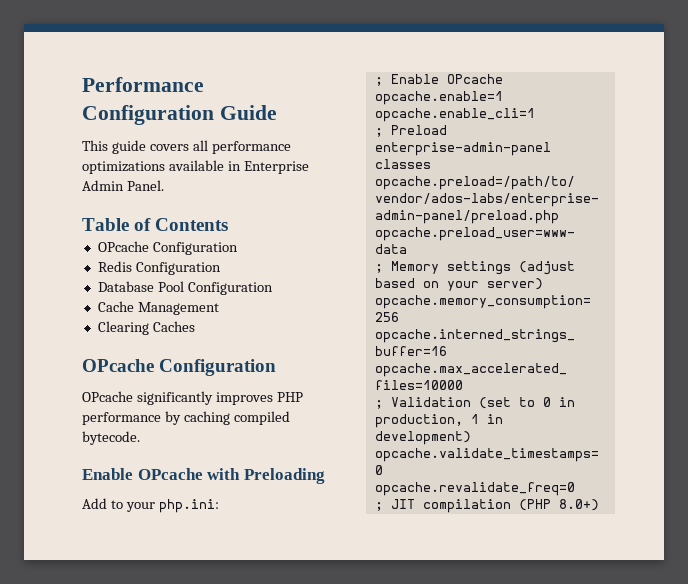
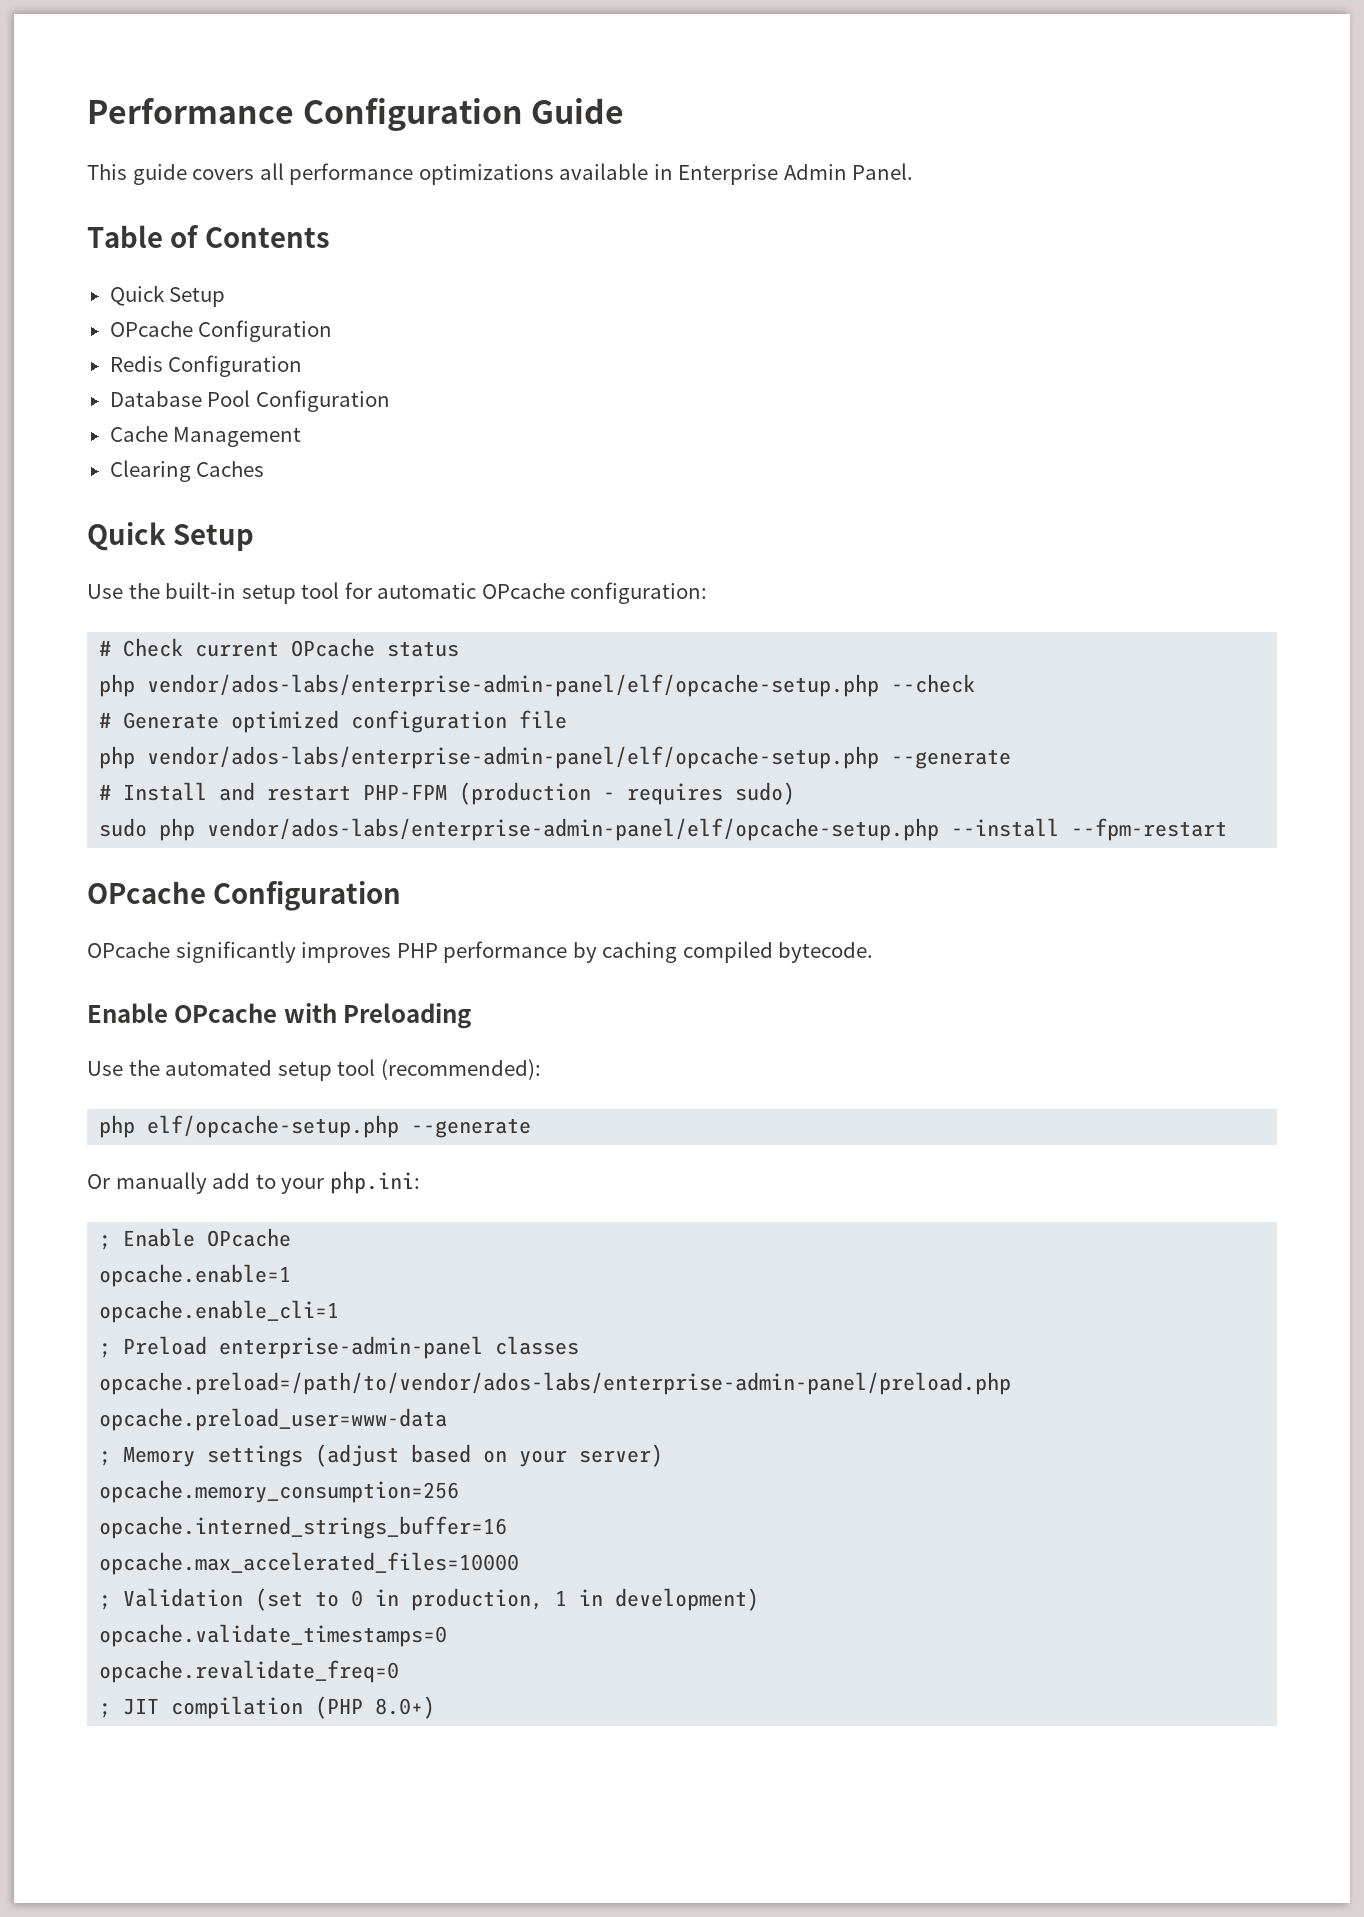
  Table of Contents
+ Quick Setup
  Clearing Caches
+ Quick Setup
+ Use the built-in setup tool for automatic OPcache configuration:
+ # Check current OPcache status
+ php vendor/ados-labs/enterprise-admin-panel/elf/opcache-setup.php --check
+ # Generate optimized configuration file
+ php vendor/ados-labs/enterprise-admin-panel/elf/opcache-setup.php --generate
+ # Install and restart PHP-FPM (production - requires sudo)
+ sudo php vendor/ados-labs/enterprise-admin-panel/elf/opcache-setup.php --install --fpm-restart
- Add to your php.ini:
+ Use the automated setup tool (recommended):
+ php elf/opcache-setup.php --generate
+ Or manually add to your php.ini:

